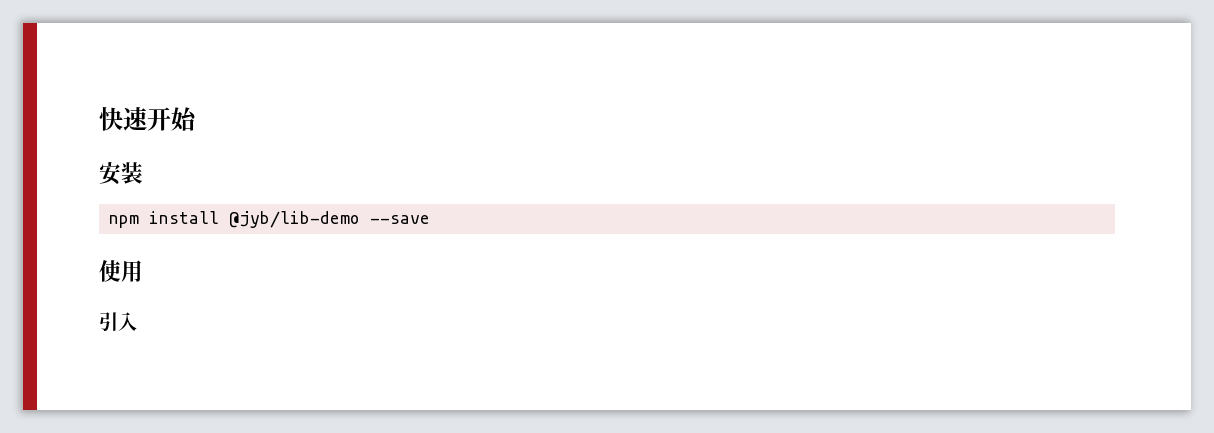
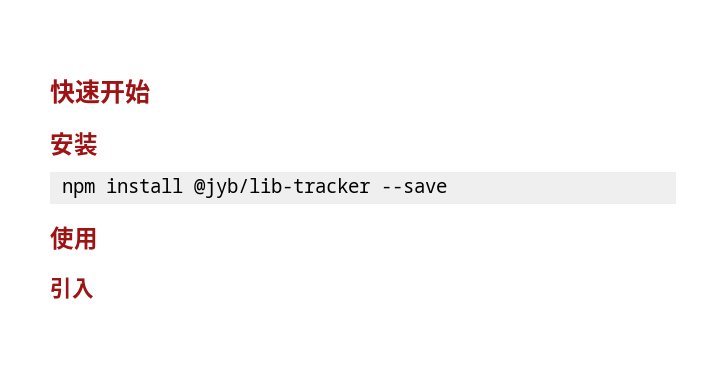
- npm install @jyb/lib-demo --save
+ npm install @jyb/lib-tracker --save

